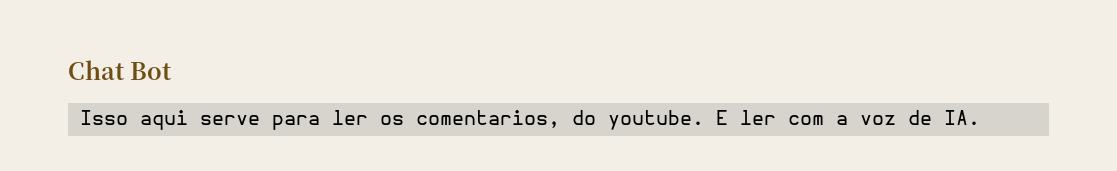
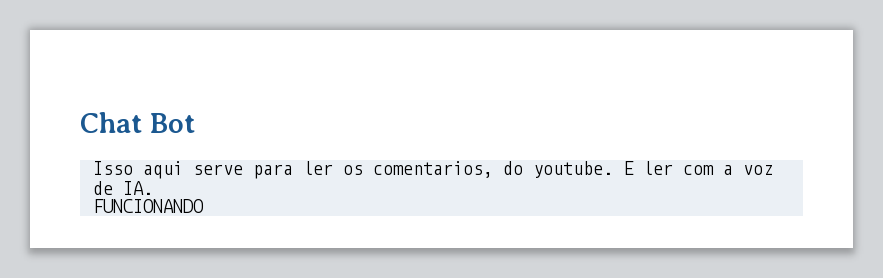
+ FUNCIONANDO

